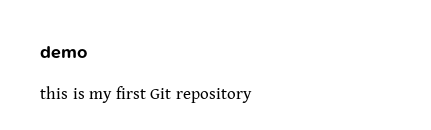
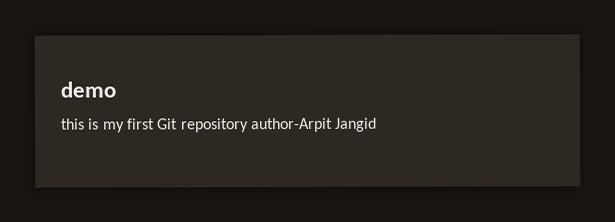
- this is my first Git repository
+ this is my first Git repository author-Arpit Jangid

